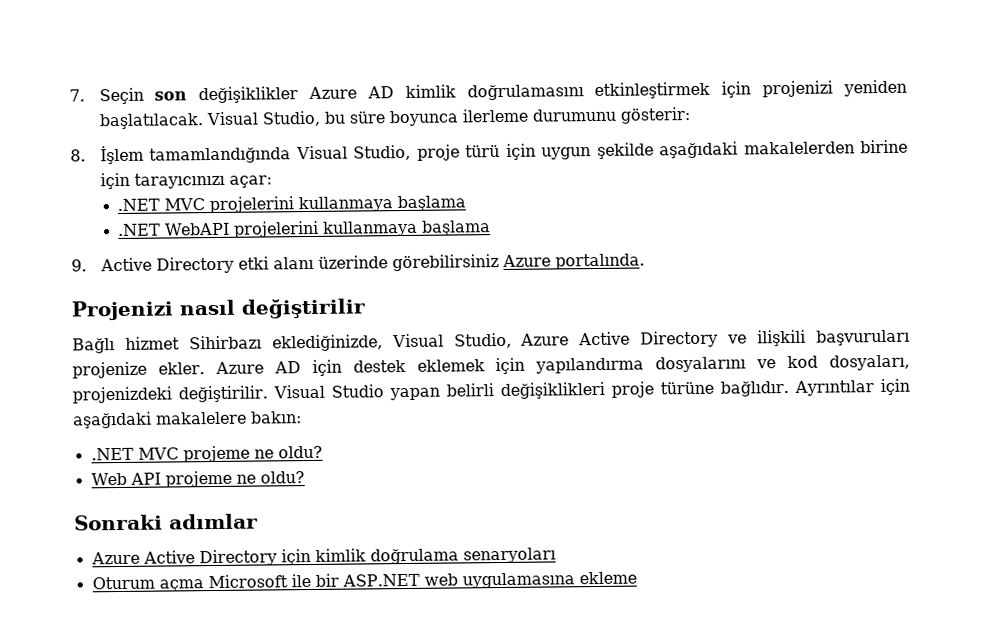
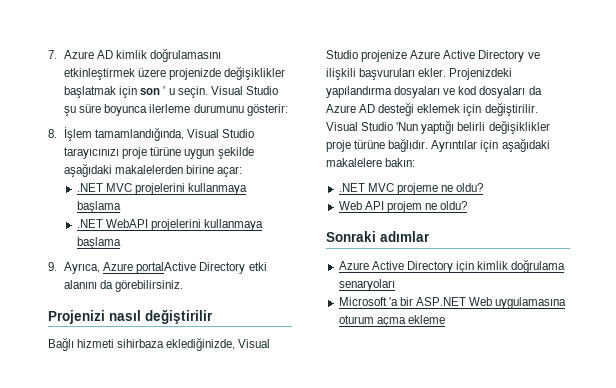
- 7. Seçin son değişiklikler Azure AD kimlik doğrulamasını etkinleştirmek için projenizi yeniden başlatılacak. Visual Studio, bu süre boyunca ilerleme durumunu gösterir:
+ 7. Azure AD kimlik doğrulamasını etkinleştirmek üzere projenizde değişiklikler başlatmak için son ' u seçin. Visual Studio şu süre boyunca ilerleme durumunu gösterir:
- 8. İşlem tamamlandığında Visual Studio, proje türü için uygun şekilde aşağıdaki makalelerden birine için tarayıcınızı açar:
+ 8. İşlem tamamlandığında, Visual Studio tarayıcınızı proje türüne uygun şekilde aşağıdaki makalelerden birine açar:
- 9. Active Directory etki alanı üzerinde görebilirsiniz Azure portalında.
+ 9. Ayrıca, Azure portalActive Directory etki alanını da görebilirsiniz.
  Projenizi nasıl değiştirilir
- Bağlı hizmet Sihirbazı eklediğinizde, Visual Studio, Azure Active Directory ve ilişkili başvuruları projenize ekler. Azure AD için destek eklemek için yapılandırma dosyalarını ve kod dosyaları, projenizdeki değiştirilir. Visual Studio yapan belirli değişiklikleri proje türüne bağlıdır.
+ Bağlı hizmeti sihirbaza eklediğinizde, Visual Studio projenize Azure Active Directory ve ilişkili başvuruları ekler. Projenizdeki yapılandırma dosyaları ve kod dosyaları da Azure AD desteği eklemek için değiştirilir. Visual Studio 'Nun yaptığı belirli değişiklikler proje türüne bağlıdır.
- Web API projeme ne oldu?
+ Web API projem ne oldu?
- Oturum açma Microsoft ile bir ASP.NET web uygulamasına ekleme
+ Microsoft 'a bir ASP.NET Web uygulamasına oturum açma ekleme

